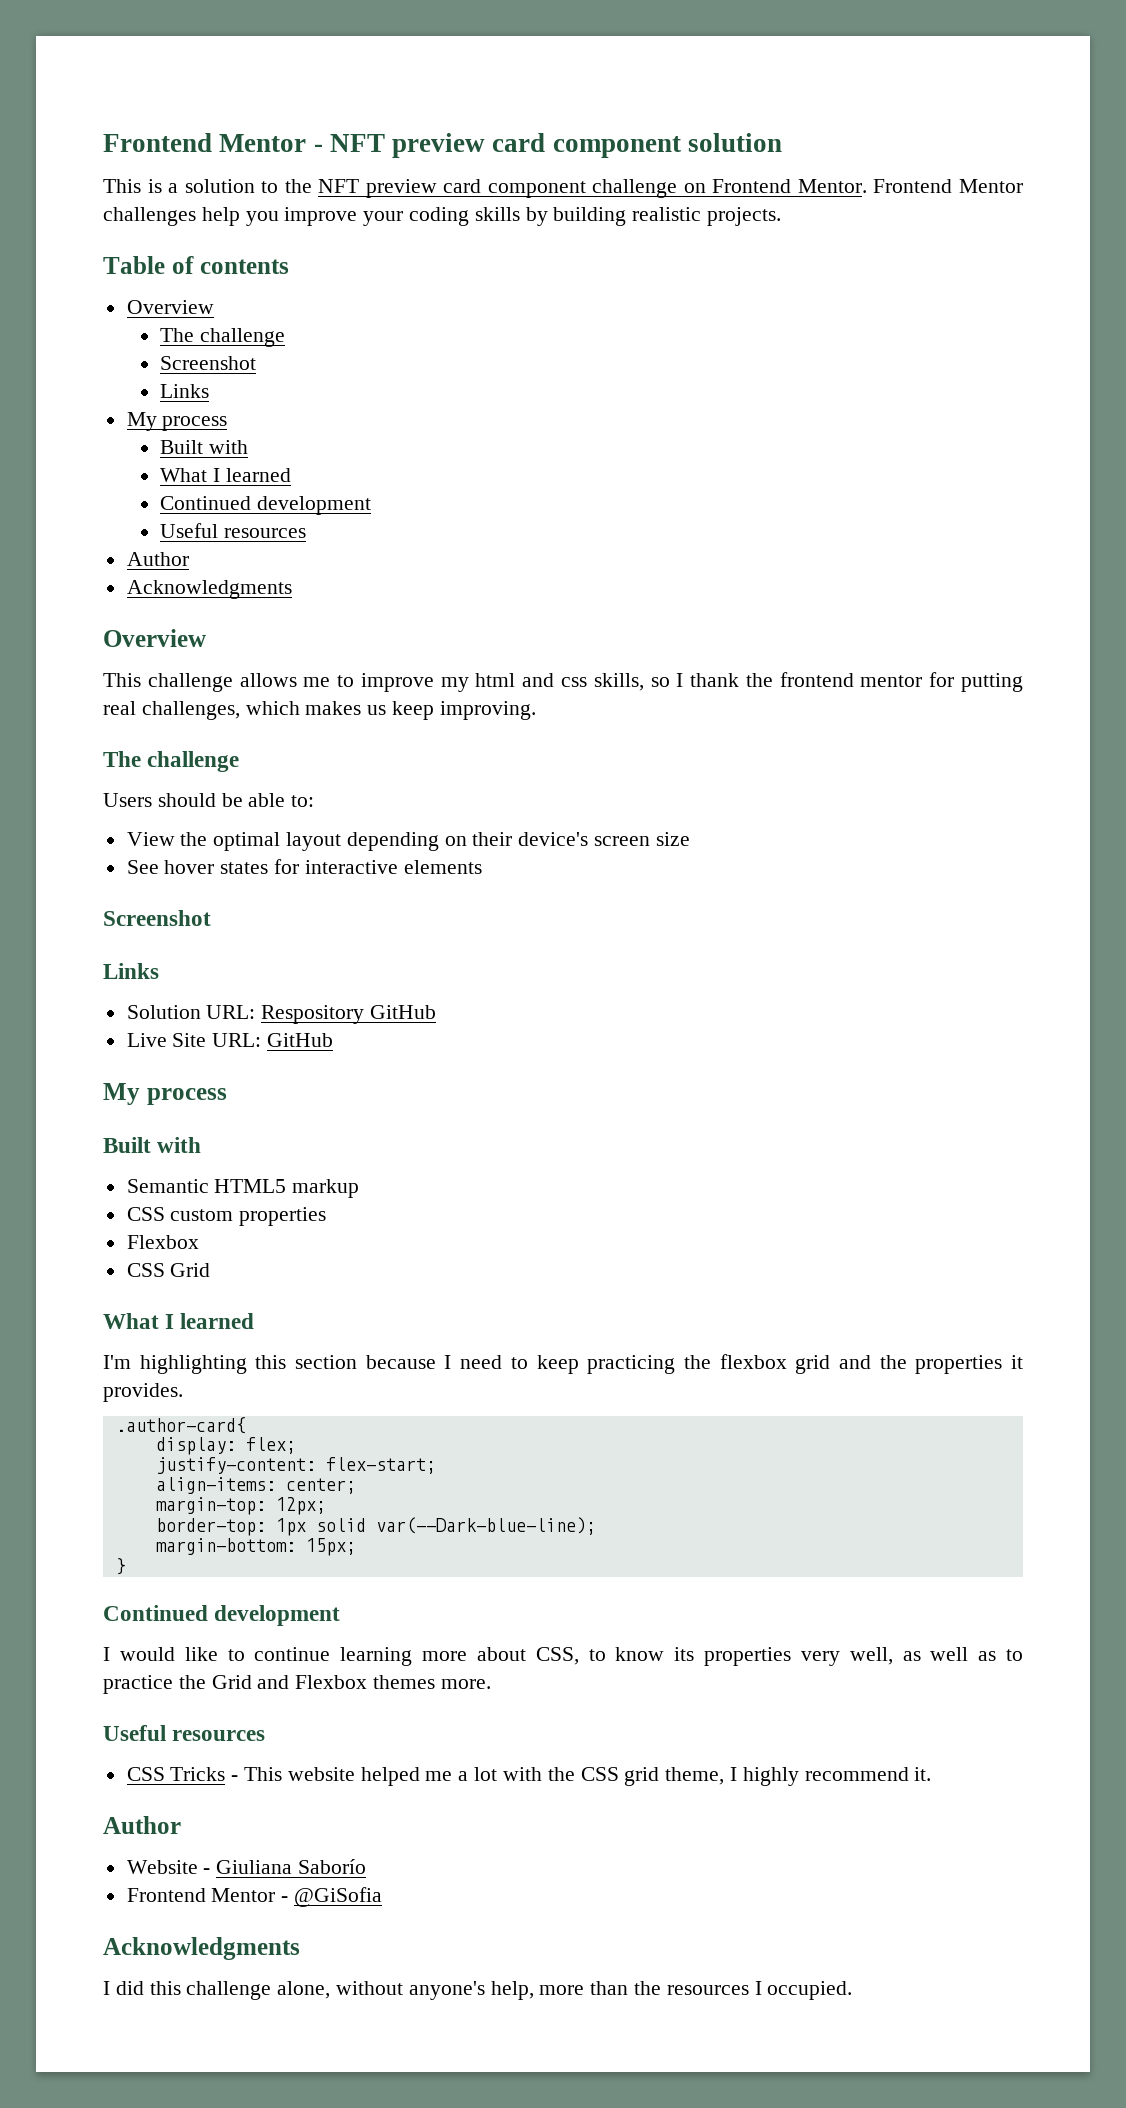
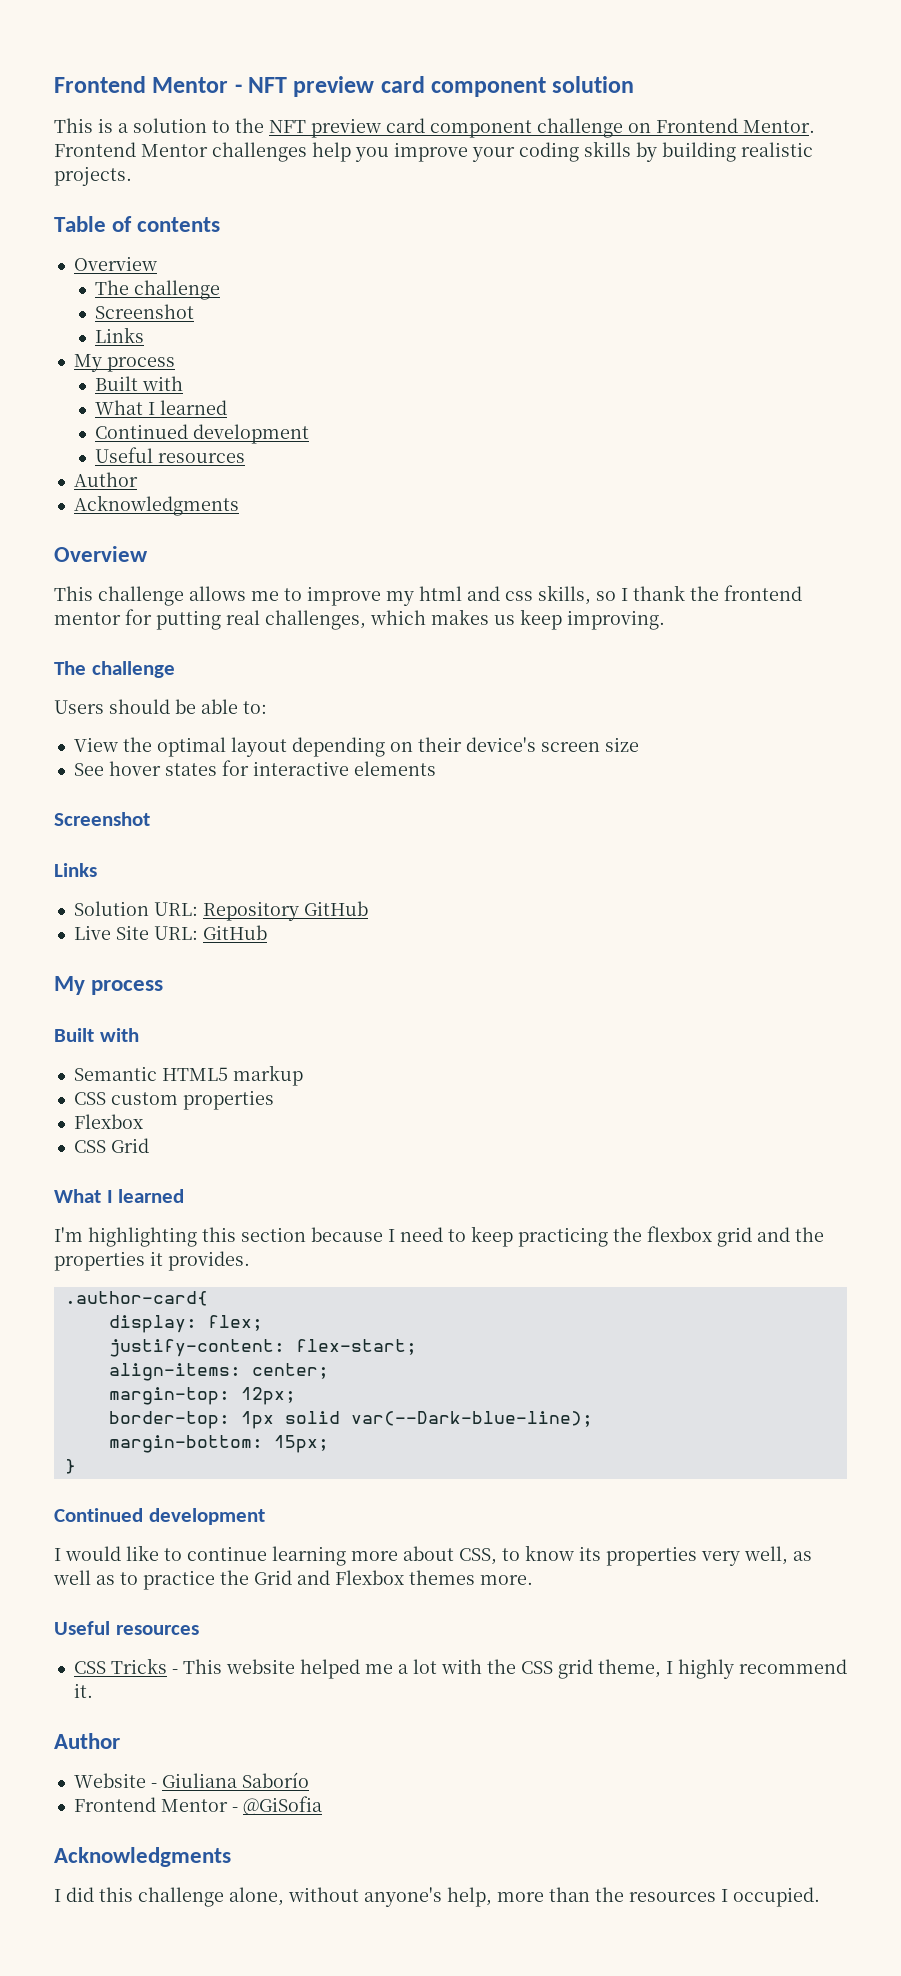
- Solution URL: Respository GitHub
+ Solution URL: Repository GitHub

